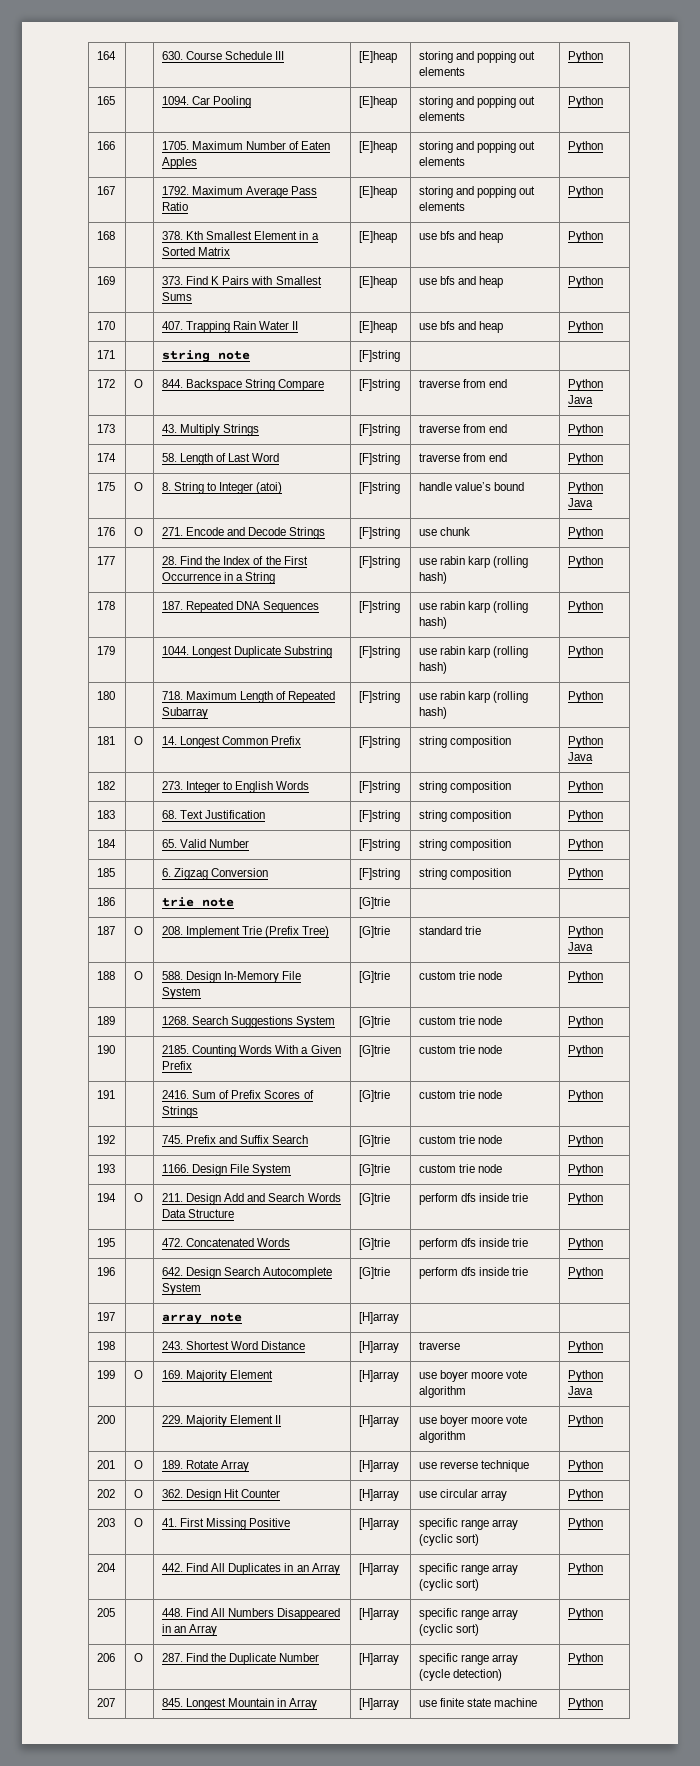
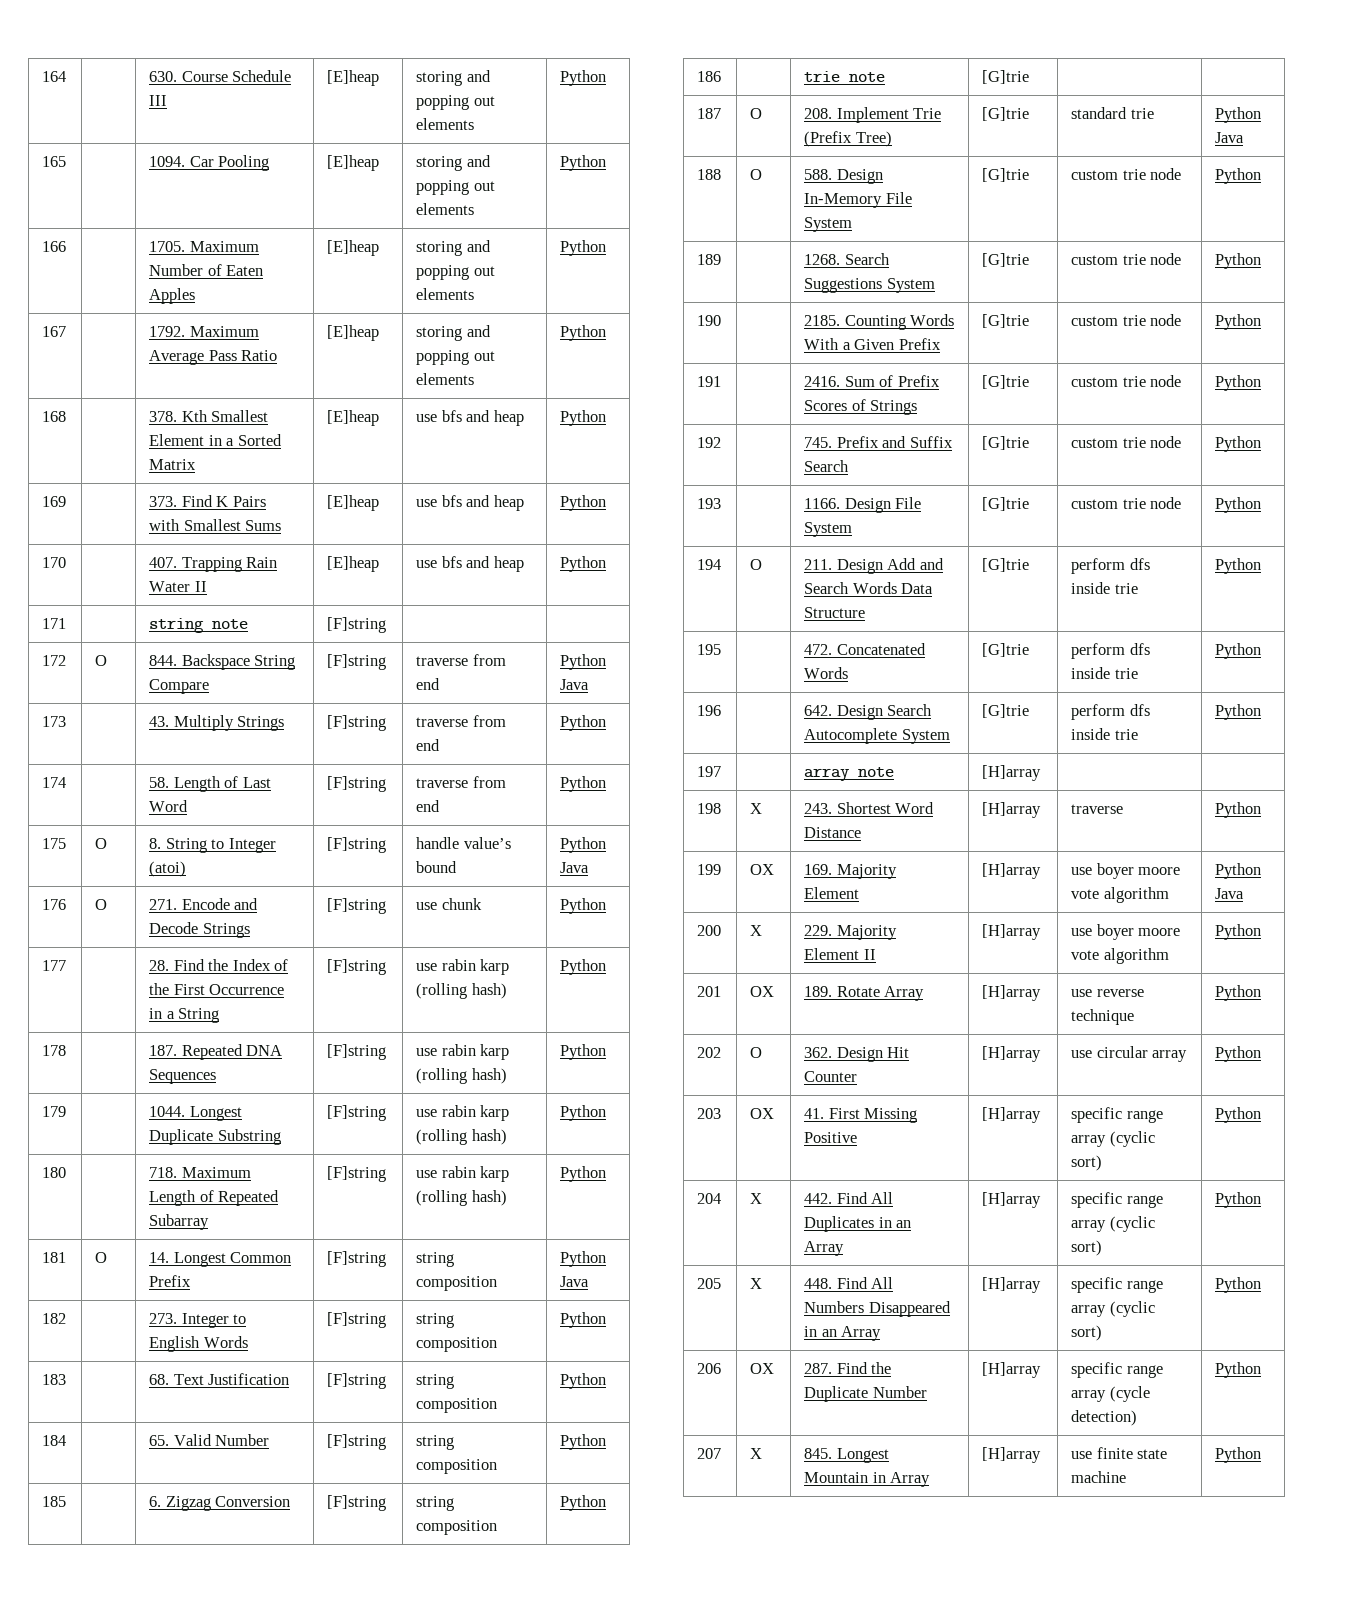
- 198 | | 243. Shortest Word Distance | [H]array | traverse | Python
+ 198 | X | 243. Shortest Word Distance | [H]array | traverse | Python
- 199 | O | 169. Majority Element | [H]array | use boyer moore vote algorithm | Python Java
+ 199 | OX | 169. Majority Element | [H]array | use boyer moore vote algorithm | Python Java
- 200 | | 229. Majority Element II | [H]array | use boyer moore vote algorithm | Python
+ 200 | X | 229. Majority Element II | [H]array | use boyer moore vote algorithm | Python
- 201 | O | 189. Rotate Array | [H]array | use reverse technique | Python
+ 201 | OX | 189. Rotate Array | [H]array | use reverse technique | Python
- 203 | O | 41. First Missing Positive | [H]array | specific range array (cyclic sort) | Python
+ 203 | OX | 41. First Missing Positive | [H]array | specific range array (cyclic sort) | Python
- 204 | | 442. Find All Duplicates in an Array | [H]array | specific range array (cyclic sort) | Python
+ 204 | X | 442. Find All Duplicates in an Array | [H]array | specific range array (cyclic sort) | Python
- 205 | | 448. Find All Numbers Disappeared in an Array | [H]array | specific range array (cyclic sort) | Python
+ 205 | X | 448. Find All Numbers Disappeared in an Array | [H]array | specific range array (cyclic sort) | Python
- 206 | O | 287. Find the Duplicate Number | [H]array | specific range array (cycle detection) | Python
+ 206 | OX | 287. Find the Duplicate Number | [H]array | specific range array (cycle detection) | Python
- 207 | | 845. Longest Mountain in Array | [H]array | use finite state machine | Python
+ 207 | X | 845. Longest Mountain in Array | [H]array | use finite state machine | Python

